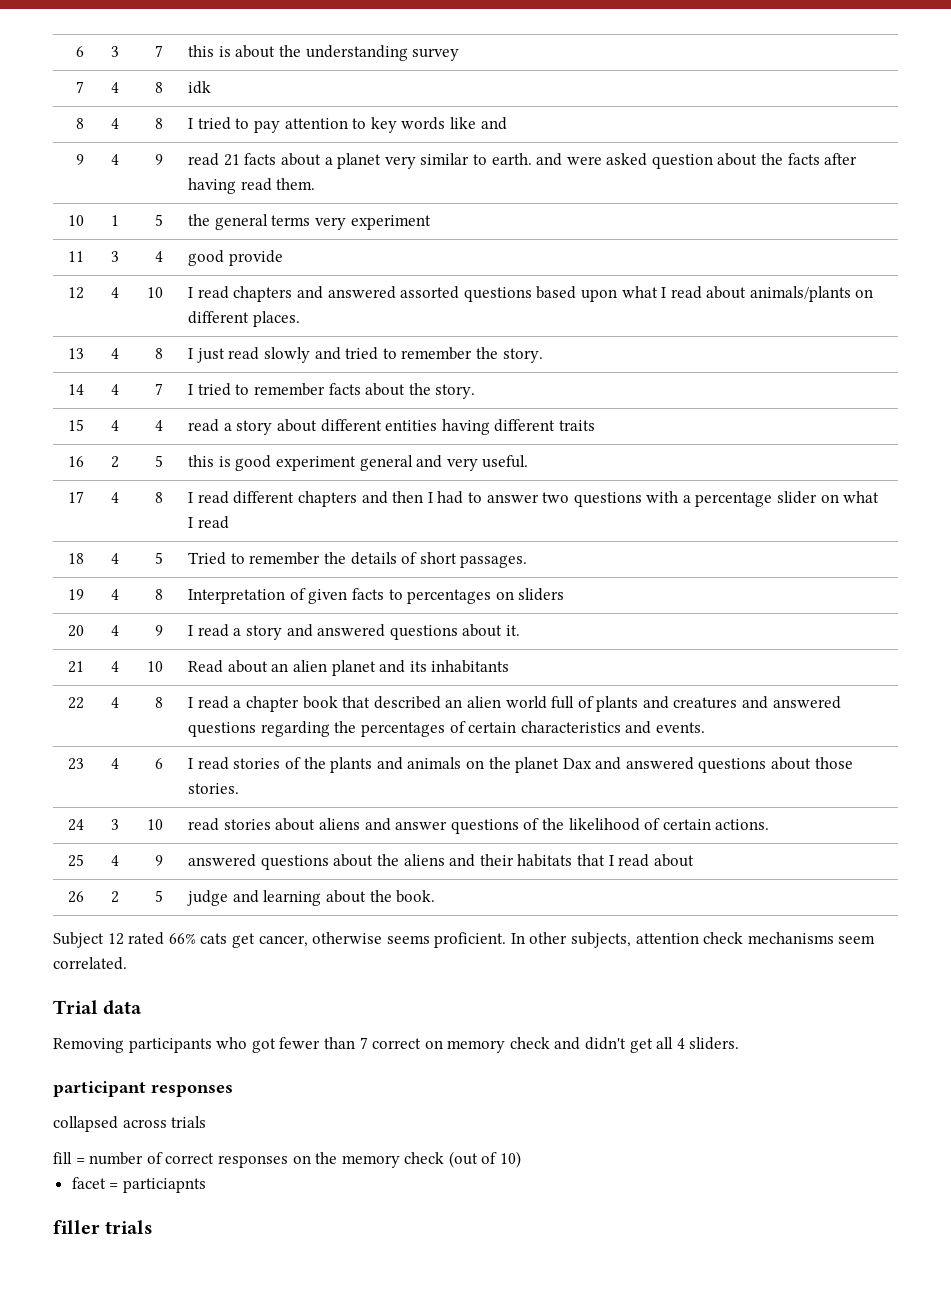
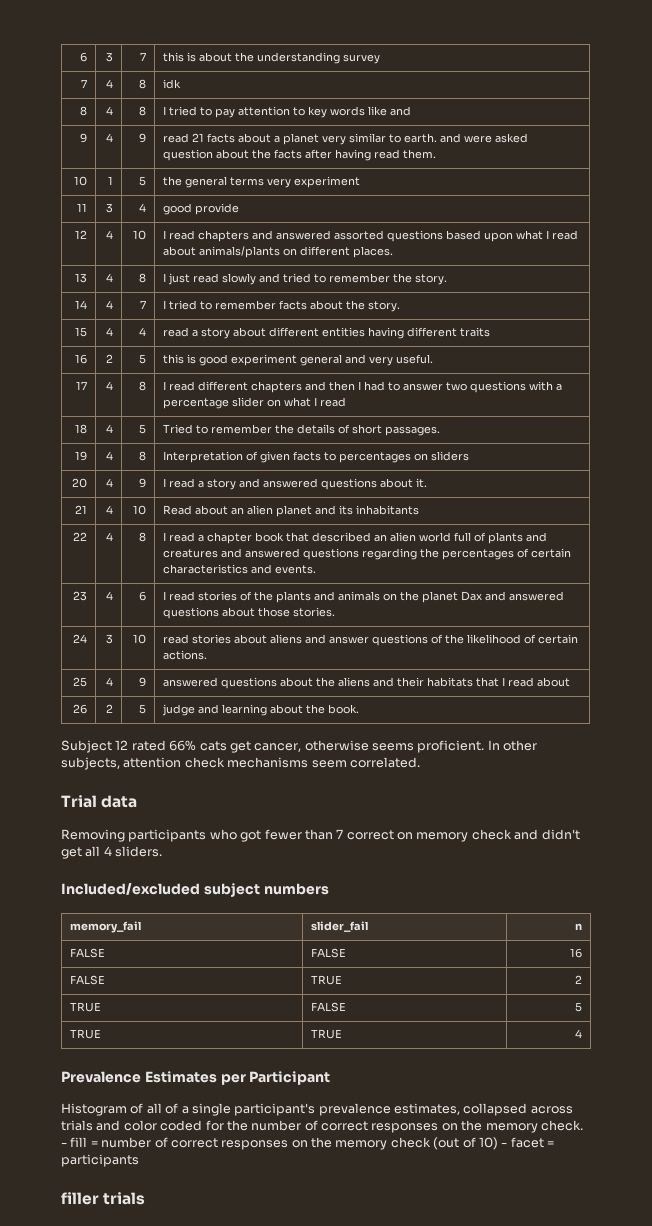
- participant responses
- collapsed across trials
- fill = number of correct responses on the memory check (out of 10)
- facet = particiapnts
+ Included/excluded subject numbers
+ memory_fail | slider_fail | n
+ FALSE | FALSE | 16
+ FALSE | TRUE | 2
+ TRUE | FALSE | 5
+ TRUE | TRUE | 4
+ Prevalence Estimates per Participant
+ Histogram of all of a single participant's prevalence estimates, collapsed across trials and color coded for the number of correct responses on the memory check. - fill = number of correct responses on the memory check (out of 10) - facet = participants

